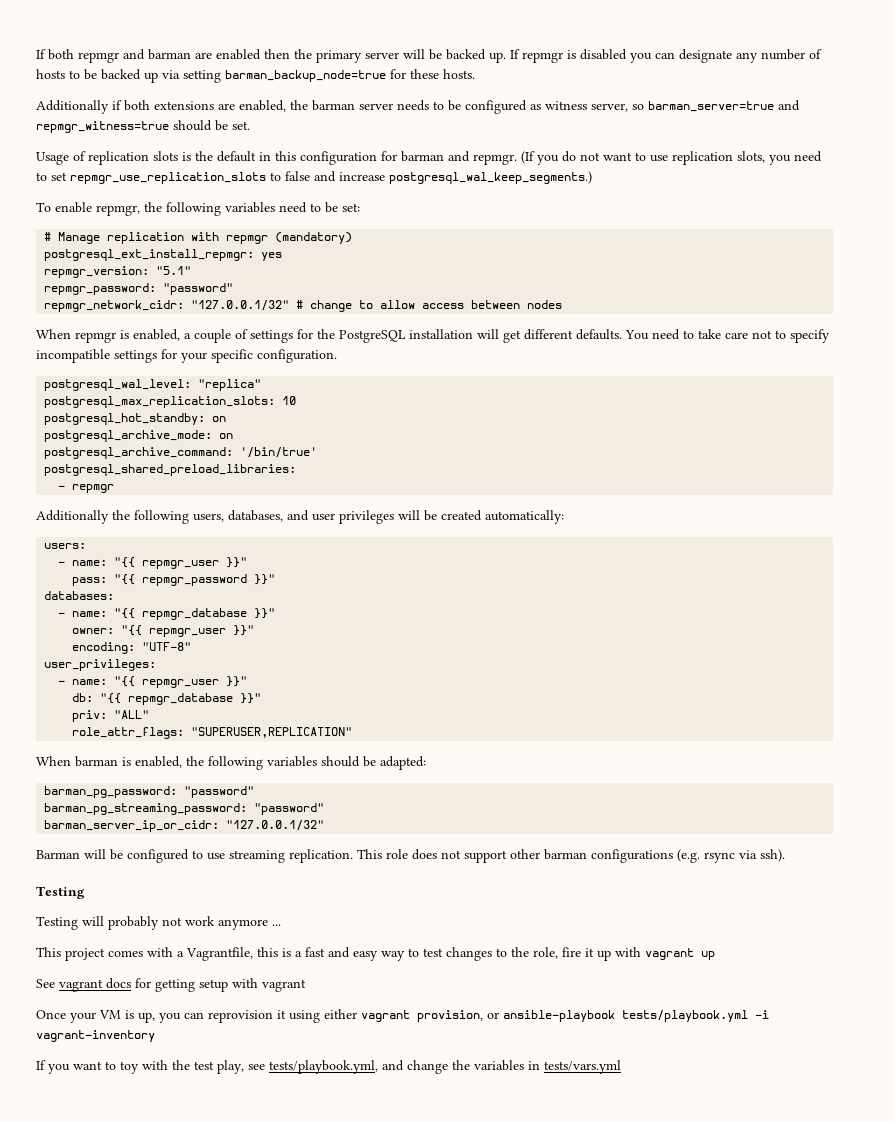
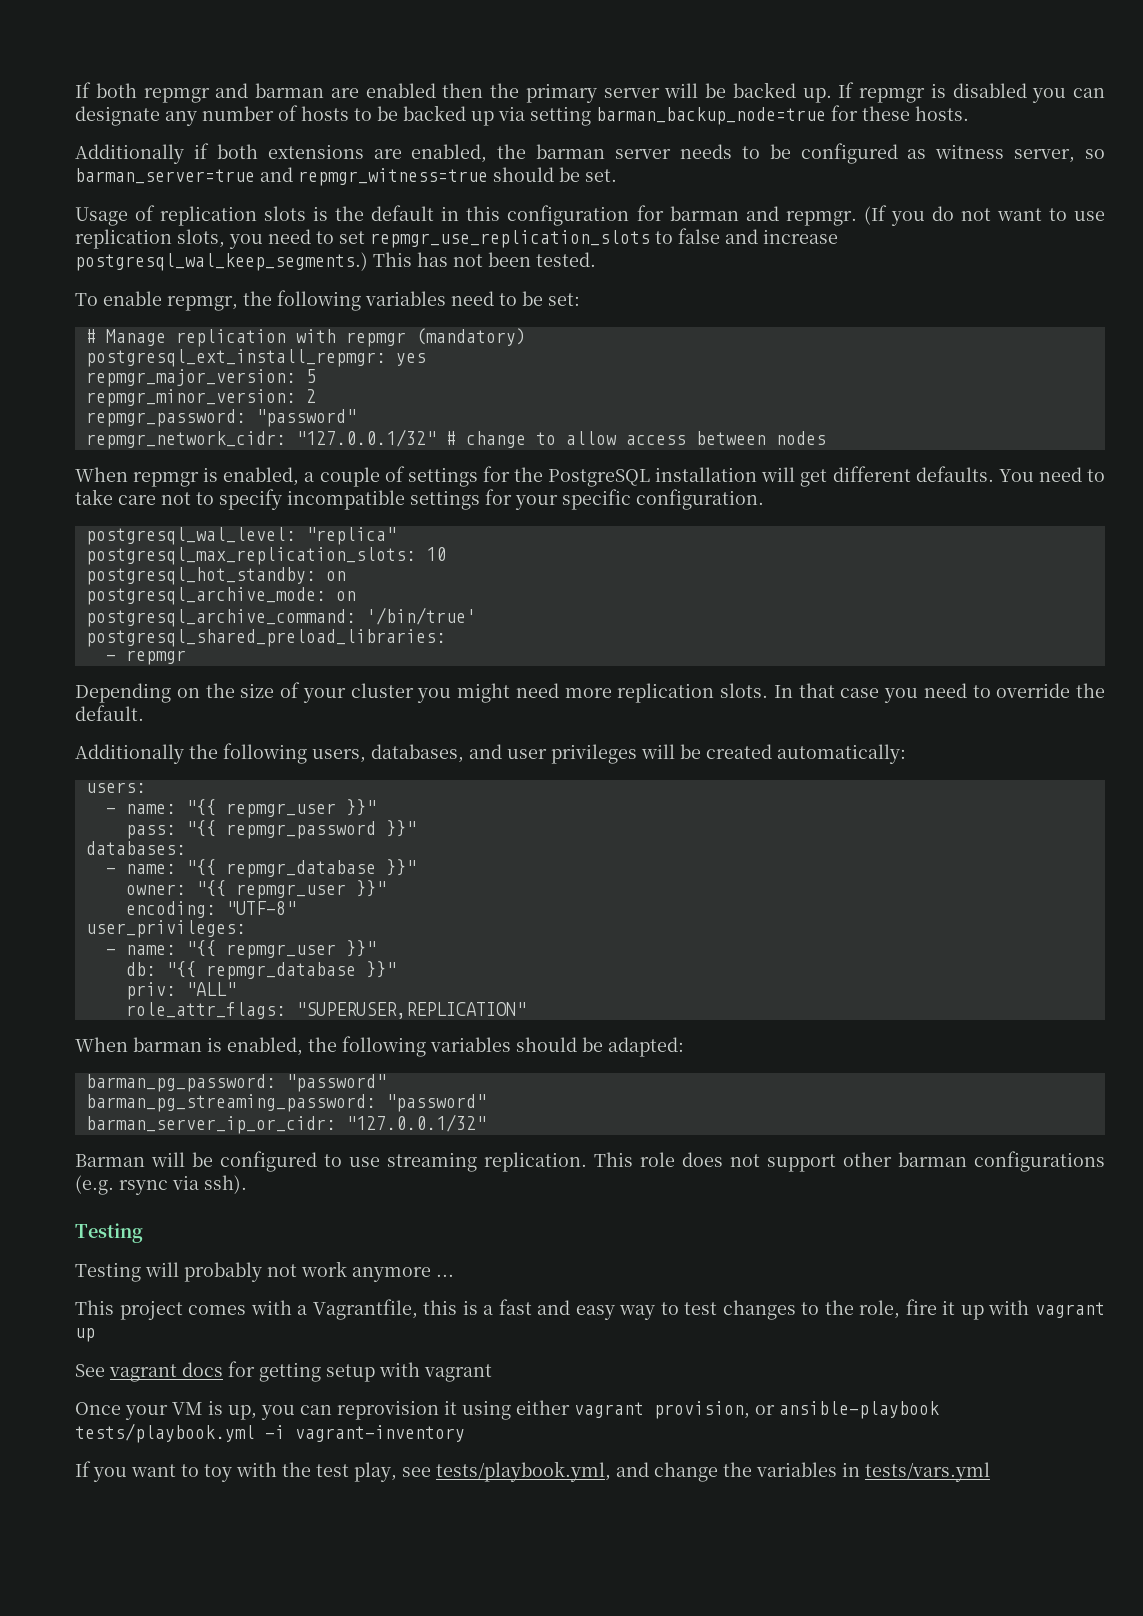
+ This has not been tested.
- repmgr_version: "5.1"
+ repmgr_major_version: 5
+ repmgr_minor_version: 2
+ Depending on the size of your cluster you might need more replication slots. In that case you need to override the default.

